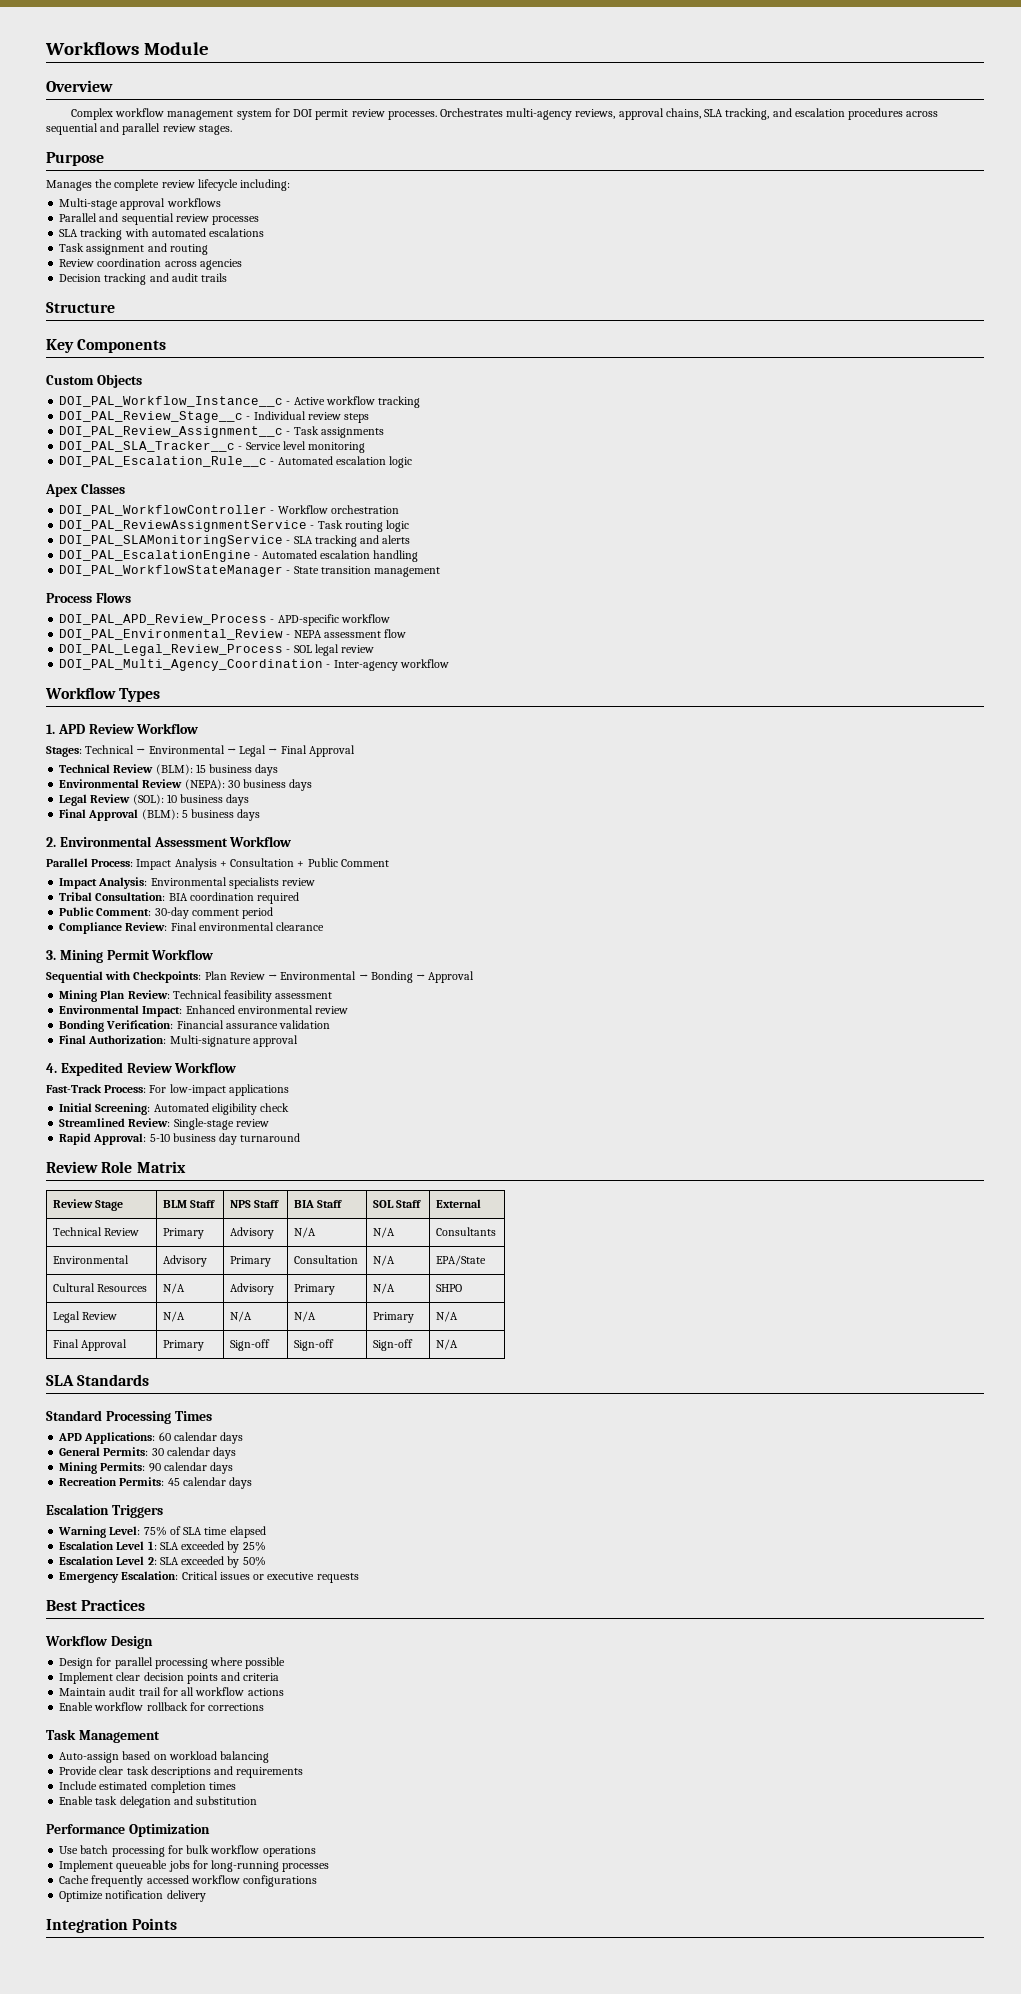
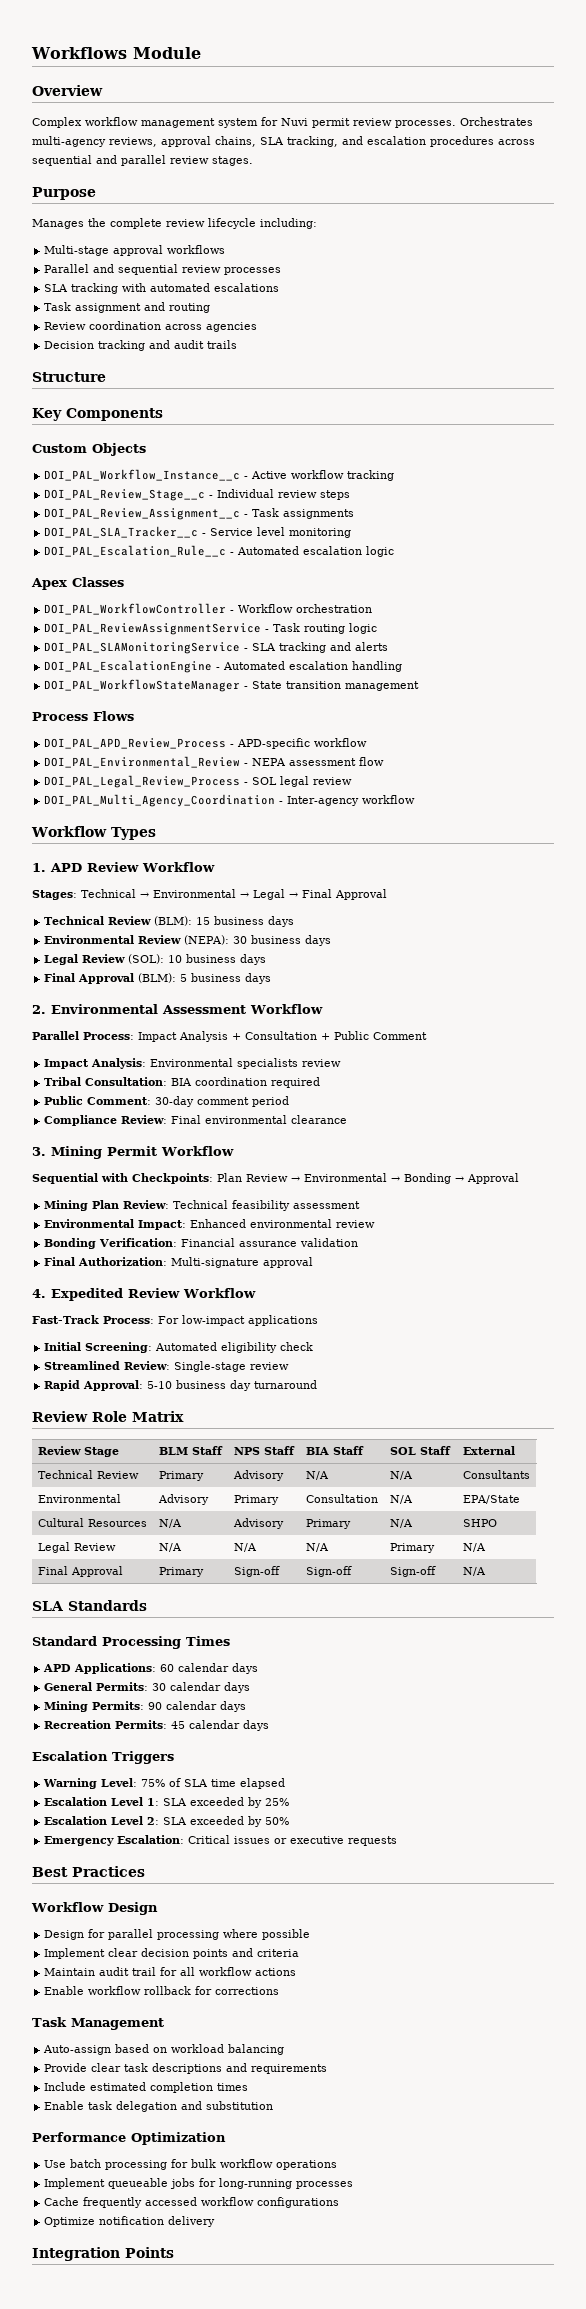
- Complex workflow management system for DOI permit review processes.
+ Complex workflow management system for Nuvi permit review processes.

